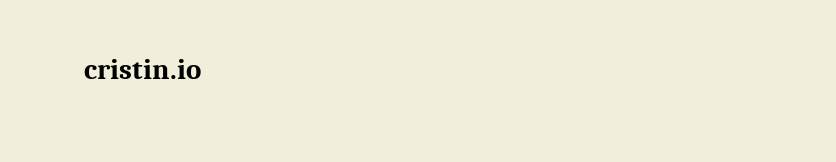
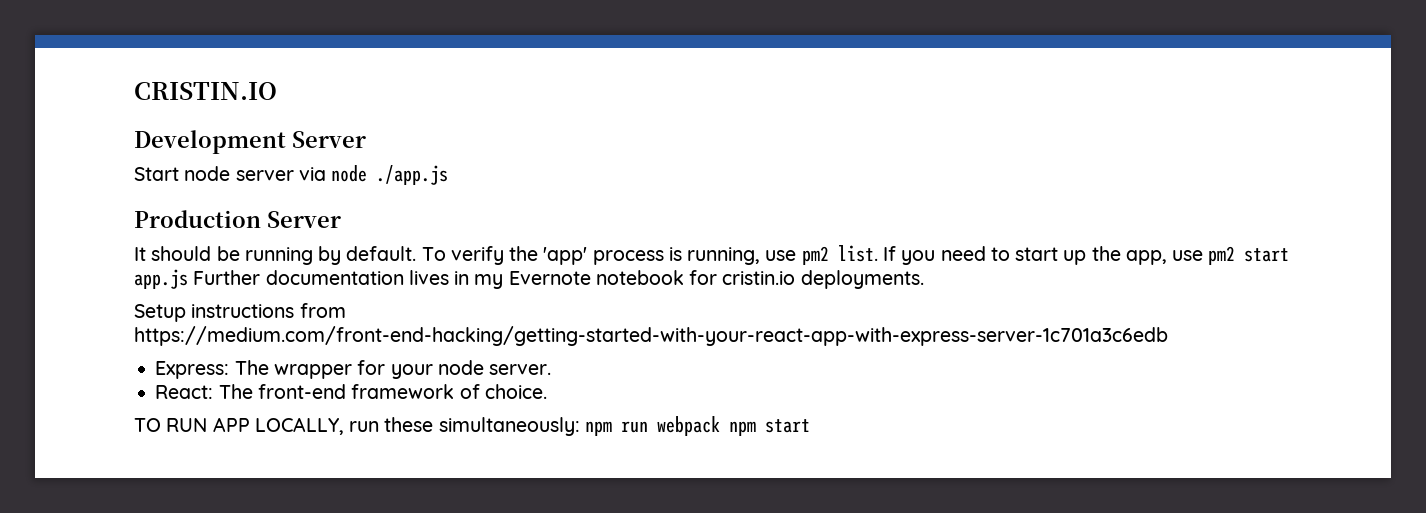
- cristin.io
+ CRISTIN.IO
+ Development Server
+ Start node server via node ./app.js
+ Production Server
+ It should be running by default. To verify the 'app' process is running, use pm2 list. If you need to start up the app, use pm2 start app.js Further documentation lives in my Evernote notebook for cristin.io deployments.
+ Setup instructions from https://medium.com/front-end-hacking/getting-started-with-your-react-app-with-express-server-1c701a3c6edb
+ Express: The wrapper for your node server.
+ React: The front-end framework of choice.
+ TO RUN APP LOCALLY, run these simultaneously: npm run webpack npm start

